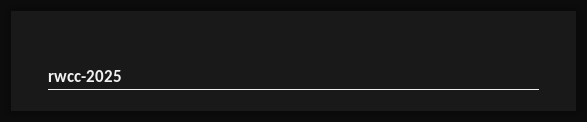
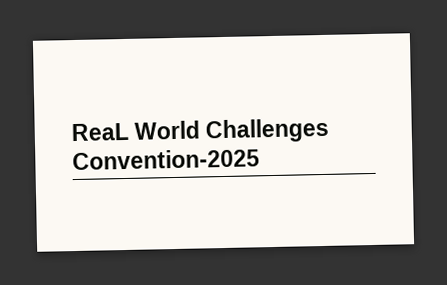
- rwcc-2025
+ ReaL World Challenges Convention-2025

